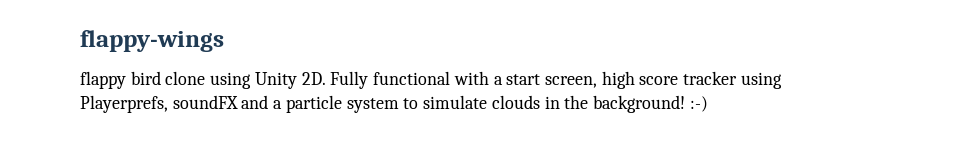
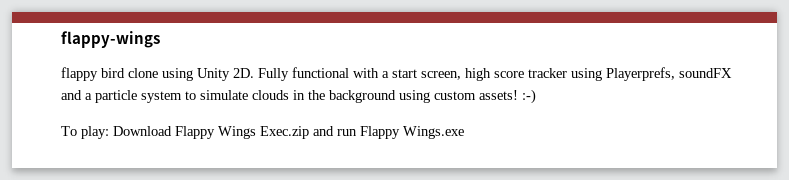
- Fully functional with a start screen, high score tracker using Playerprefs, soundFX and a particle system to simulate clouds in the background! :-)
+ Fully functional with a start screen, high score tracker using Playerprefs, soundFX and a particle system to simulate clouds in the background using custom assets! :-)
+ To play: Download Flappy Wings Exec.zip and run Flappy Wings.exe

